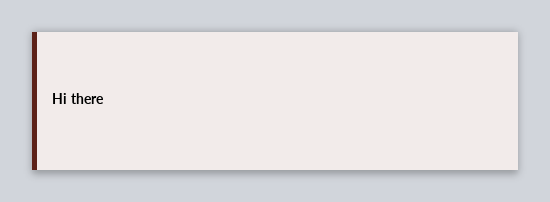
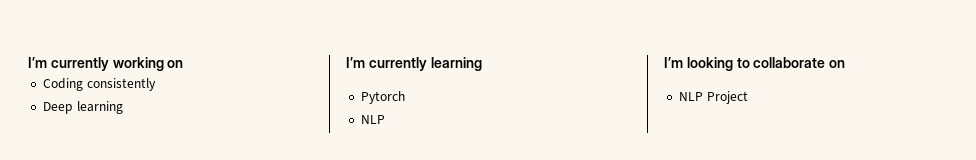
- Hi there
+ I’m currently working on
+ Coding consistently
+ Deep learning
+ I’m currently learning
+ Pytorch
+ NLP
+ I’m looking to collaborate on
+ NLP Project

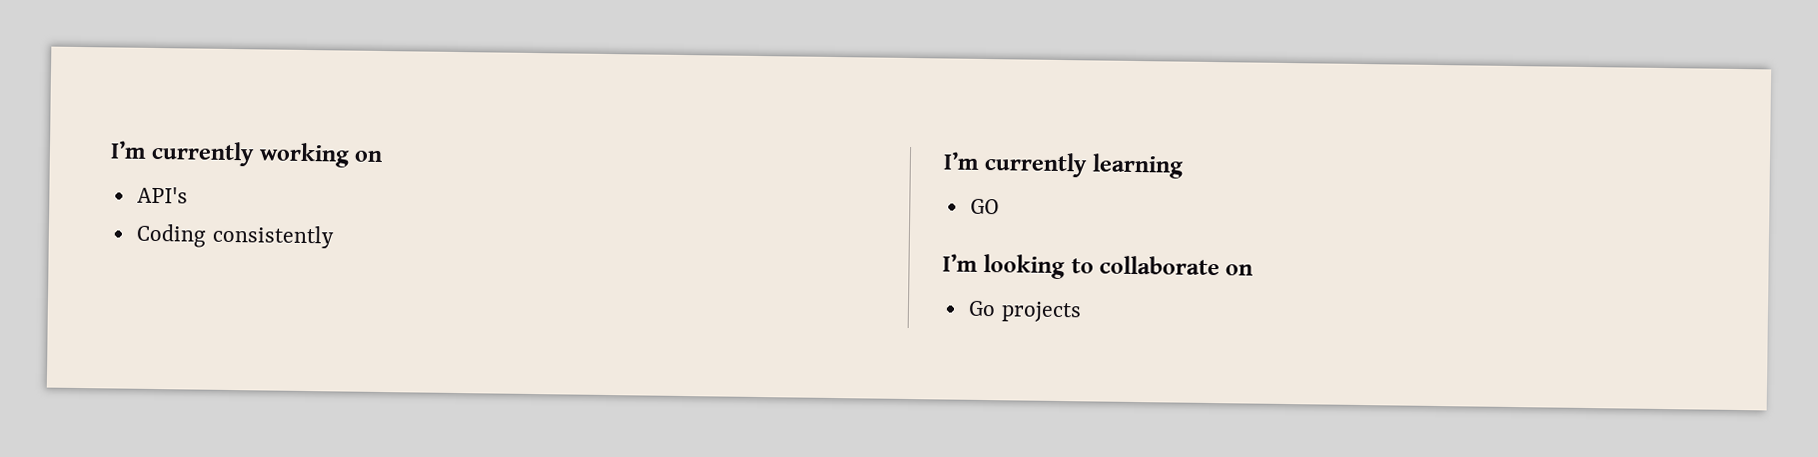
+ API's
- Deep learning
- Pytorch
- NLP
+ GO
- NLP Project
+ Go projects

